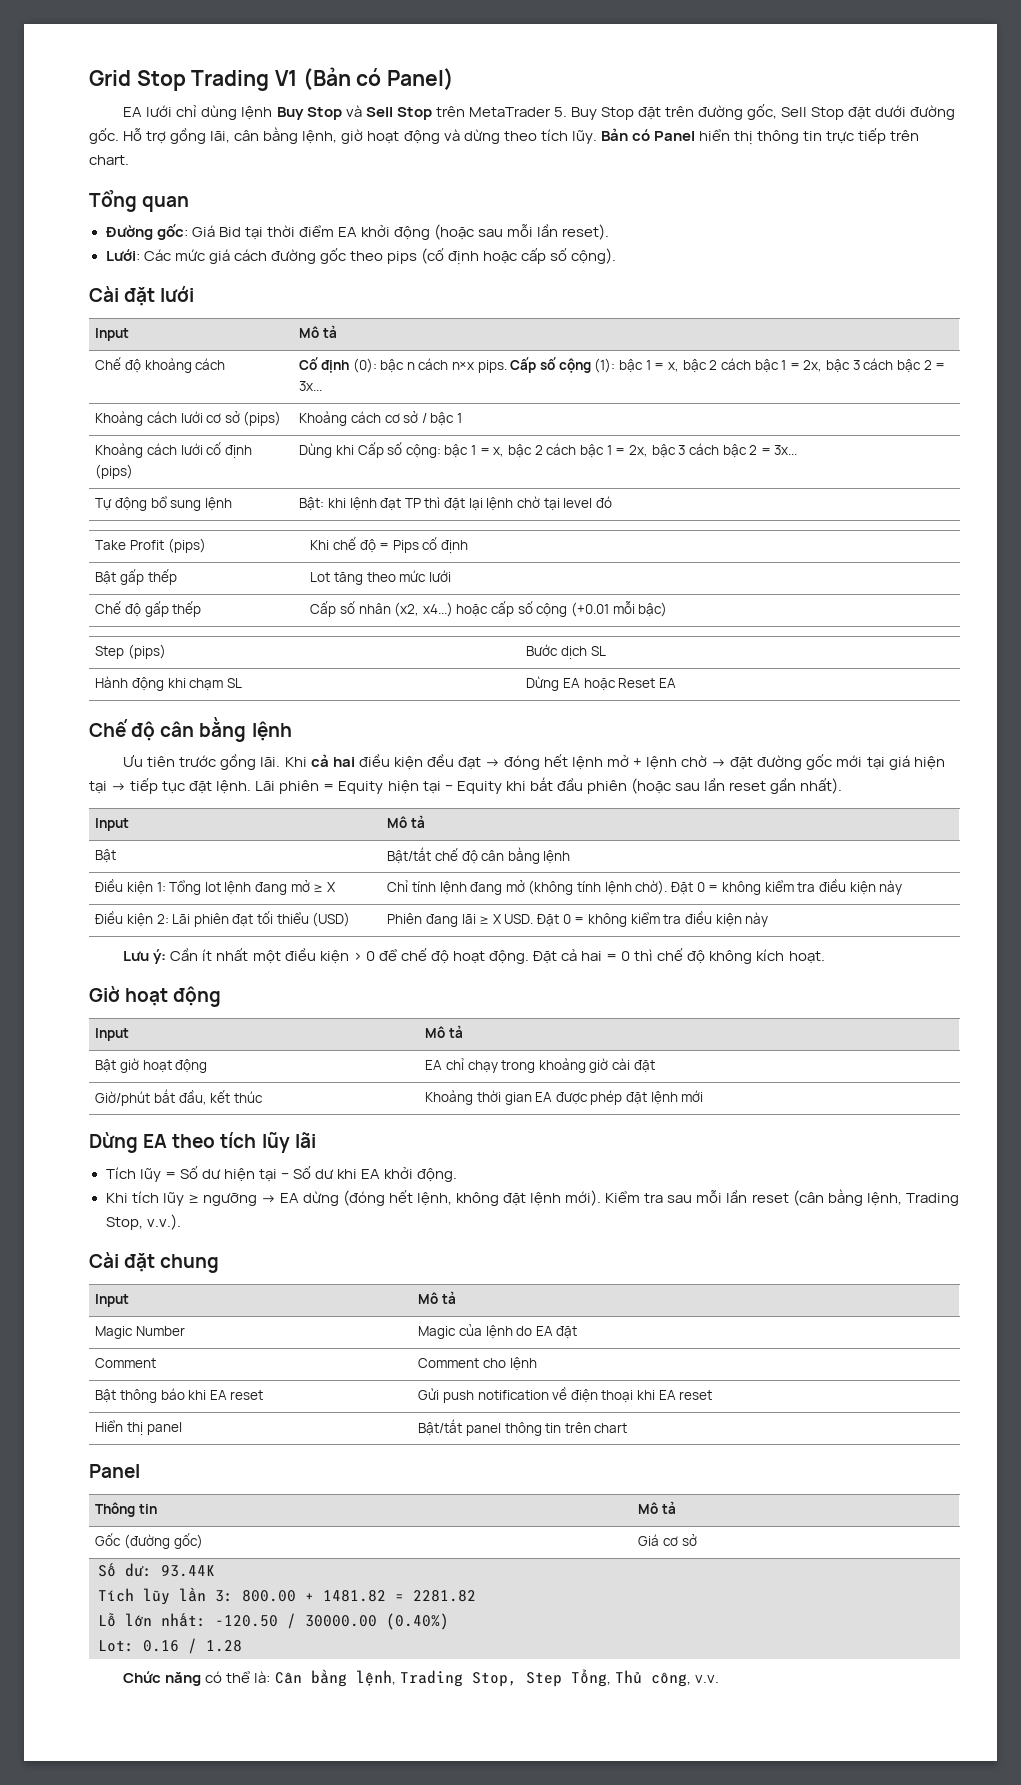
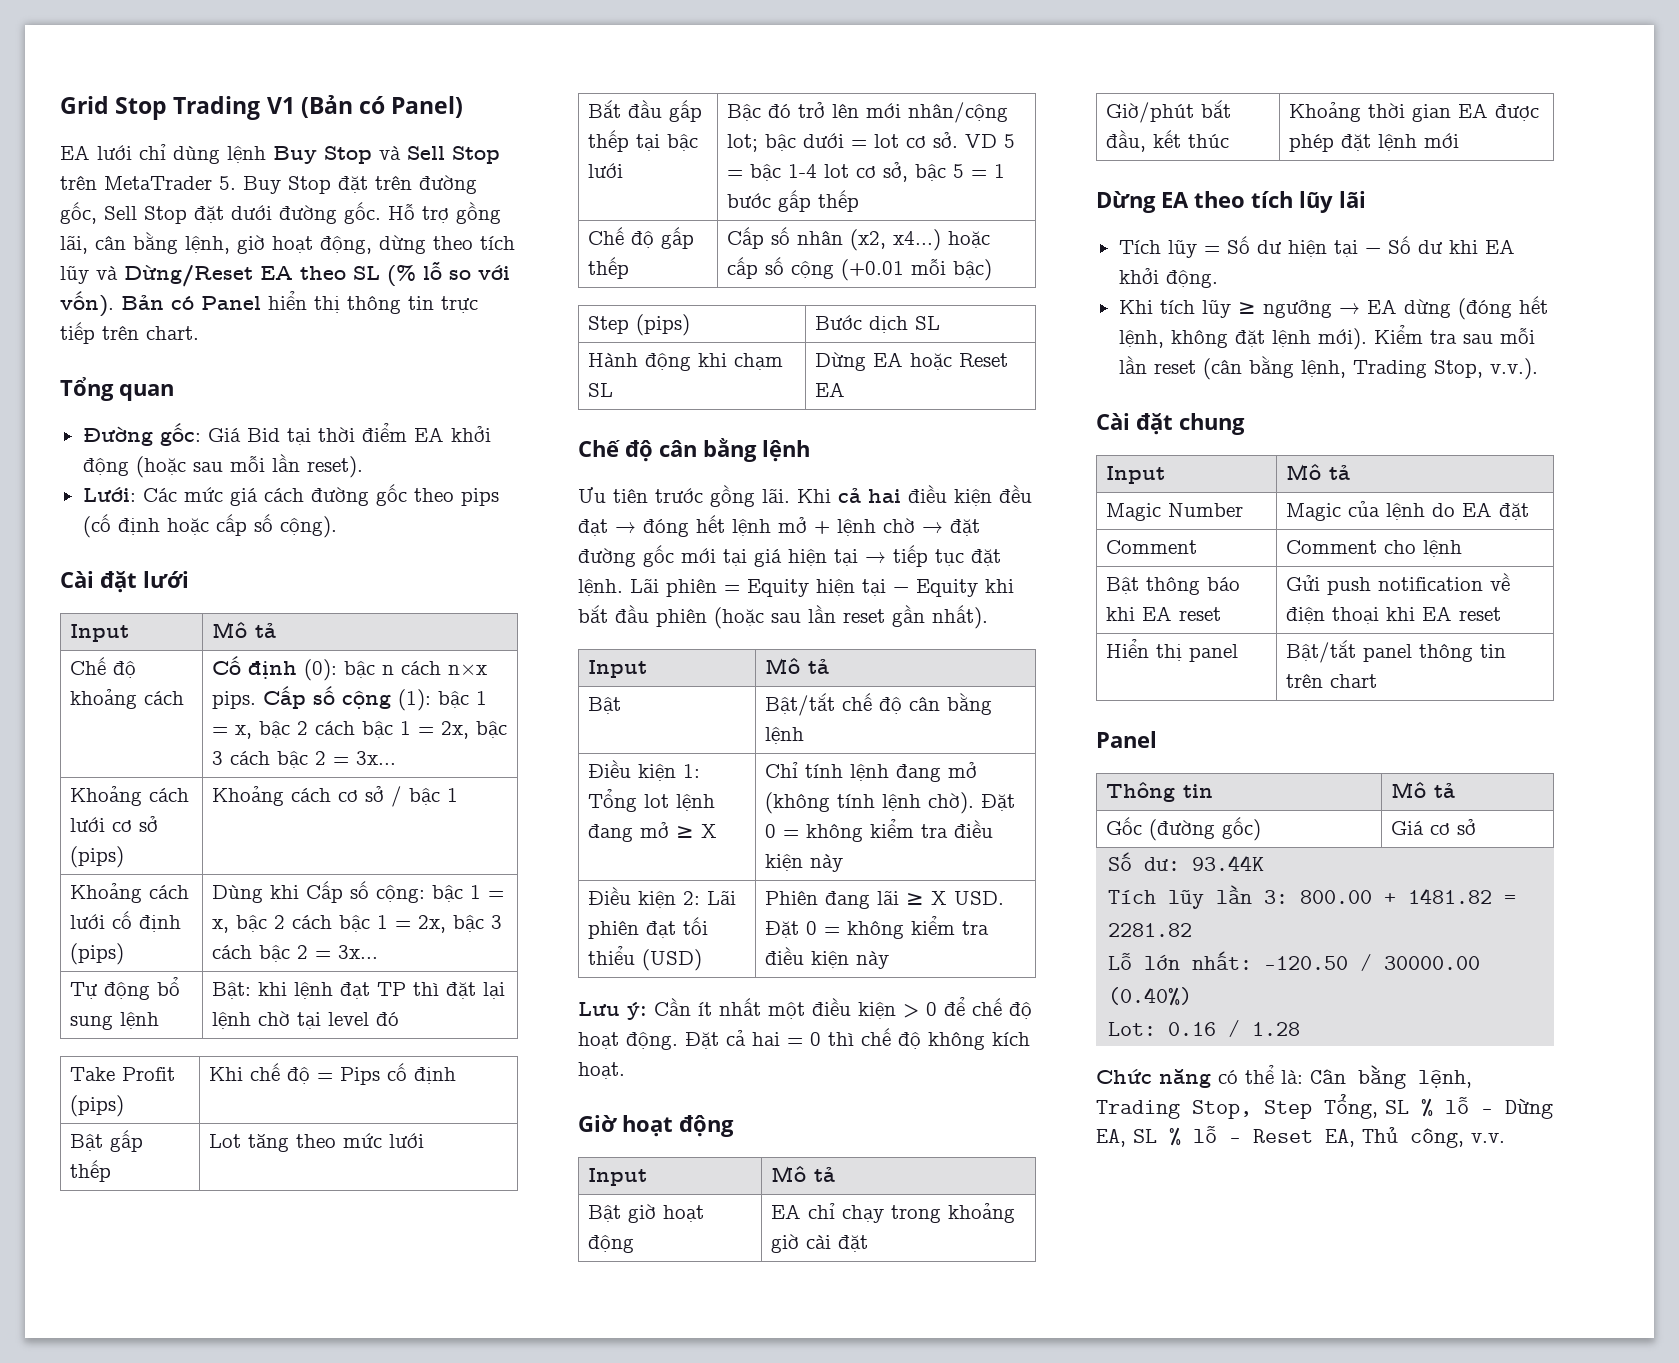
- Hỗ trợ gồng lãi, cân bằng lệnh, giờ hoạt động và dừng theo tích lũy.
+ Hỗ trợ gồng lãi, cân bằng lệnh, giờ hoạt động, dừng theo tích lũy và Dừng/Reset EA theo SL (% lỗ so với vốn).
+ Bắt đầu gấp thếp tại bậc lưới | Bậc đó trở lên mới nhân/cộng lot; bậc dưới = lot cơ sở. VD 5 = bậc 1-4 lot cơ sở, bậc 5 = 1 bước gấp thếp
- Chức năng có thể là: Cân bằng lệnh, Trading Stop, Step Tổng, Thủ công, v.v.
+ Chức năng có thể là: Cân bằng lệnh, Trading Stop, Step Tổng, SL % lỗ - Dừng EA, SL % lỗ - Reset EA, Thủ công, v.v.

